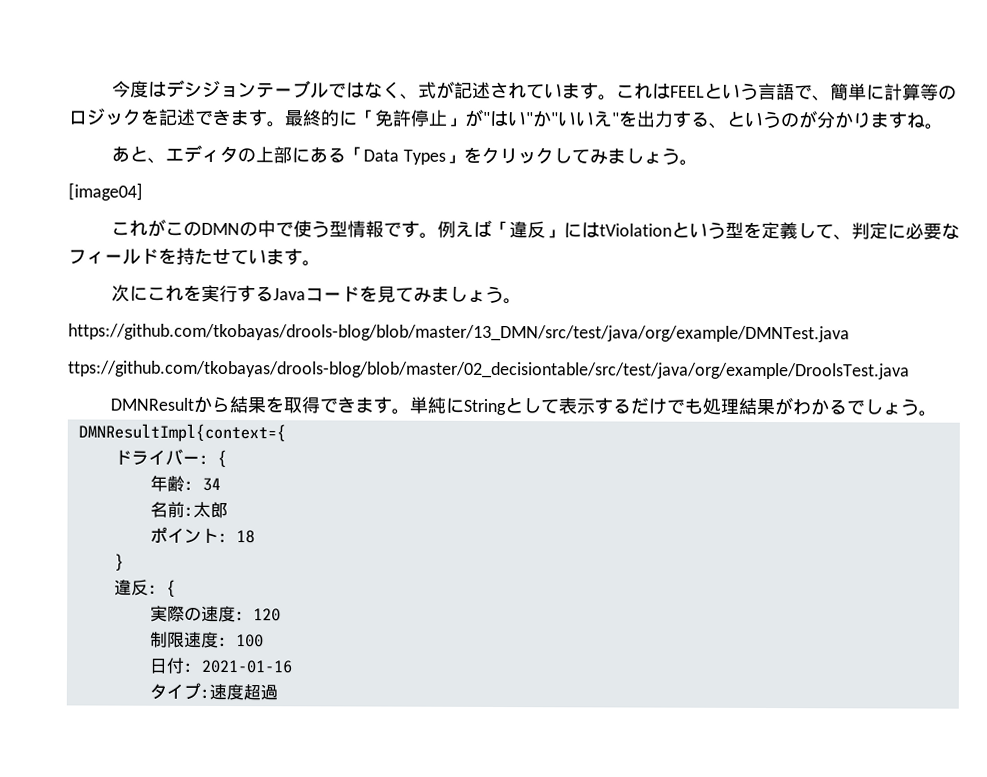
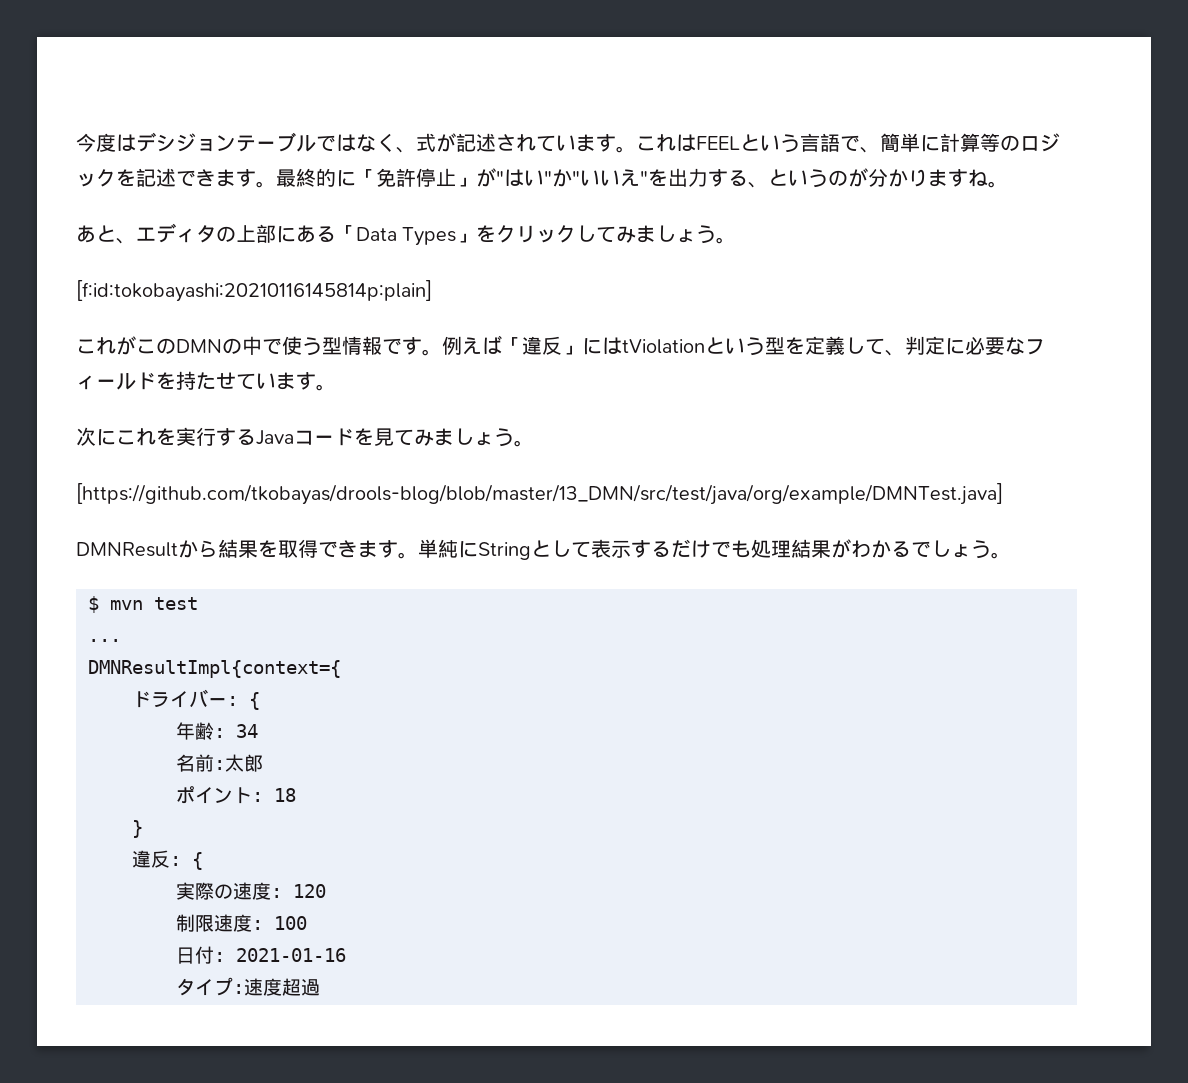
- [image04]
+ [f:id:tokobayashi:20210116145814p:plain]
- https://github.com/tkobayas/drools-blog/blob/master/13_DMN/src/test/java/org/example/DMNTest.java
- ttps://github.com/tkobayas/drools-blog/blob/master/02_decisiontable/src/test/java/org/example/DroolsTest.java
+ [https://github.com/tkobayas/drools-blog/blob/master/13_DMN/src/test/java/org/example/DMNTest.java]
+ $ mvn test
+ ...

